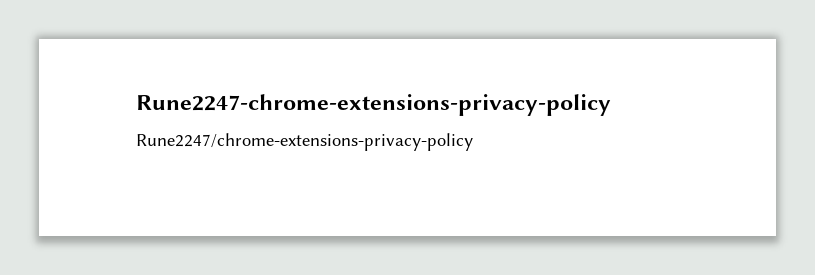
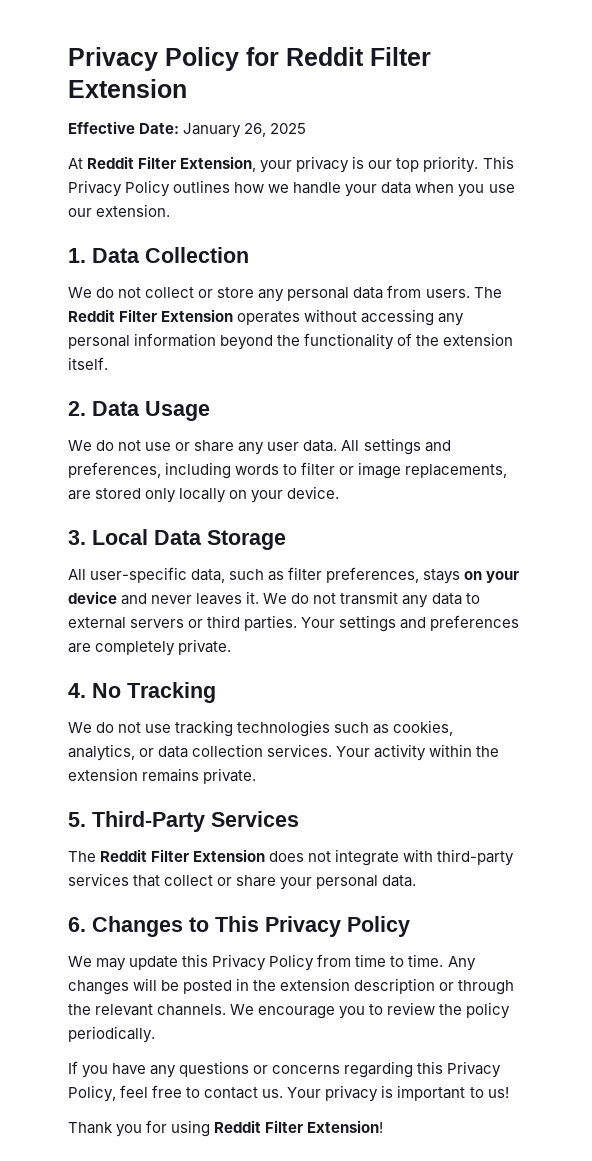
- Rune2247-chrome-extensions-privacy-policy
- Rune2247/chrome-extensions-privacy-policy
+ Privacy Policy for Reddit Filter Extension
+ Effective Date: January 26, 2025
+ At Reddit Filter Extension, your privacy is our top priority. This Privacy Policy outlines how we handle your data when you use our extension.
+ 1. Data Collection
+ We do not collect or store any personal data from users. The Reddit Filter Extension operates without accessing any personal information beyond the functionality of the extension itself.
+ 2. Data Usage
+ We do not use or share any user data. All settings and preferences, including words to filter or image replacements, are stored only locally on your device.
+ 3. Local Data Storage
+ All user-specific data, such as filter preferences, stays on your device and never leaves it. We do not transmit any data to external servers or third parties. Your settings and preferences are completely private.
+ 4. No Tracking
+ We do not use tracking technologies such as cookies, analytics, or data collection services. Your activity within the extension remains private.
+ 5. Third-Party Services
+ The Reddit Filter Extension does not integrate with third-party services that collect or share your personal data.
+ 6. Changes to This Privacy Policy
+ We may update this Privacy Policy from time to time. Any changes will be posted in the extension description or through the relevant channels. We encourage you to review the policy periodically.
+ If you have any questions or concerns regarding this Privacy Policy, feel free to contact us. Your privacy is important to us!
+ Thank you for using Reddit Filter Extension!

